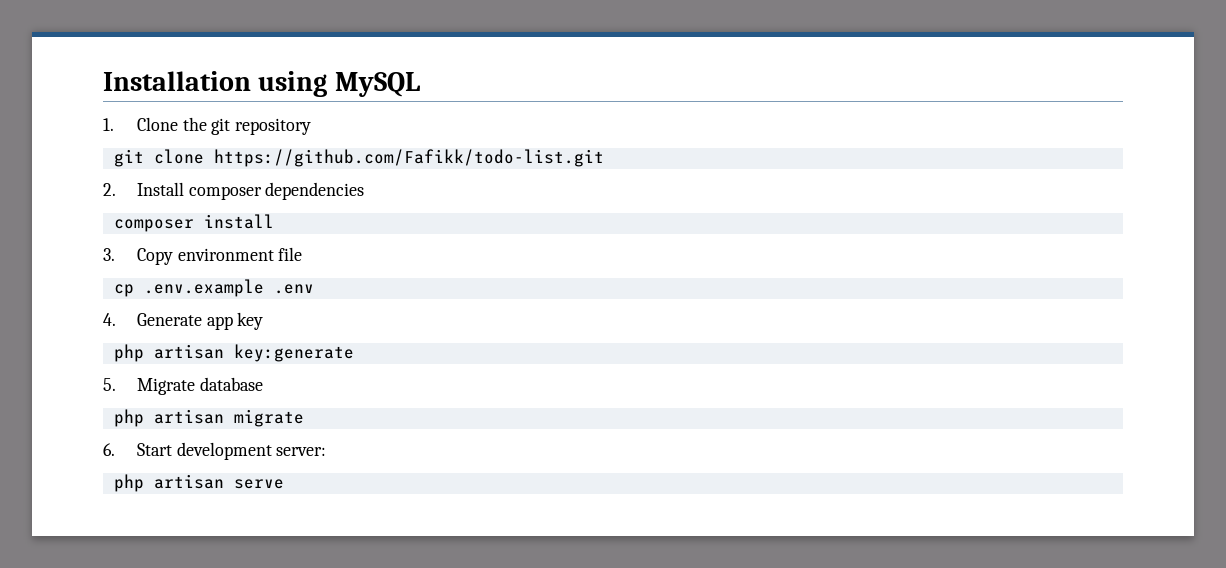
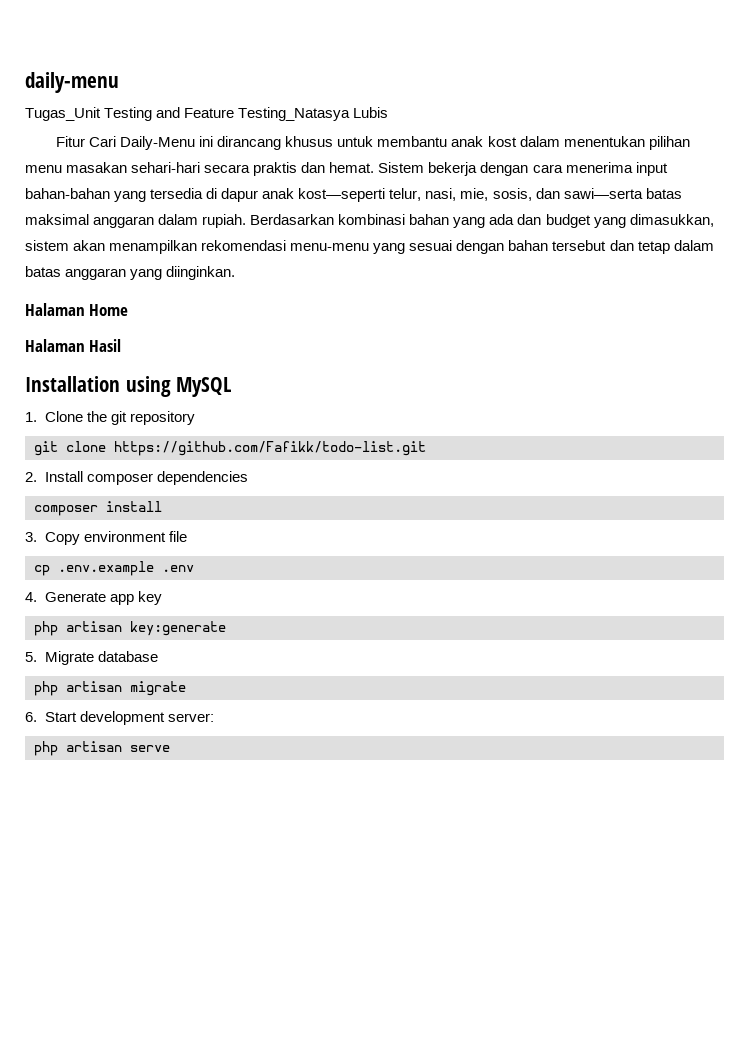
+ daily-menu
+ Tugas_Unit Testing and Feature Testing_Natasya Lubis
+ Fitur Cari Daily-Menu ini dirancang khusus untuk membantu anak kost dalam menentukan pilihan menu masakan sehari-hari secara praktis dan hemat. Sistem bekerja dengan cara menerima input bahan-bahan yang tersedia di dapur anak kost—seperti telur, nasi, mie, sosis, dan sawi—serta batas maksimal anggaran dalam rupiah. Berdasarkan kombinasi bahan yang ada dan budget yang dimasukkan, sistem akan menampilkan rekomendasi menu-menu yang sesuai dengan bahan tersebut dan tetap dalam batas anggaran yang diinginkan.
+ Halaman Home
+ Halaman Hasil

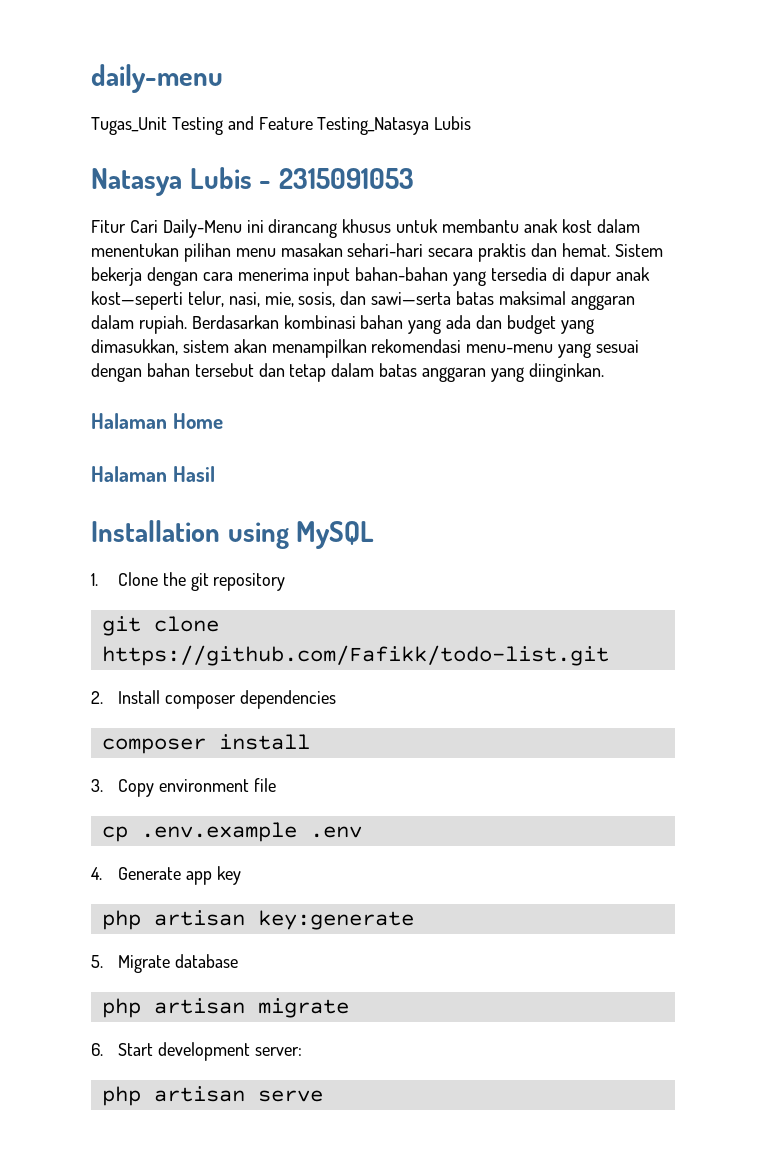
+ Natasya Lubis - 2315091053

